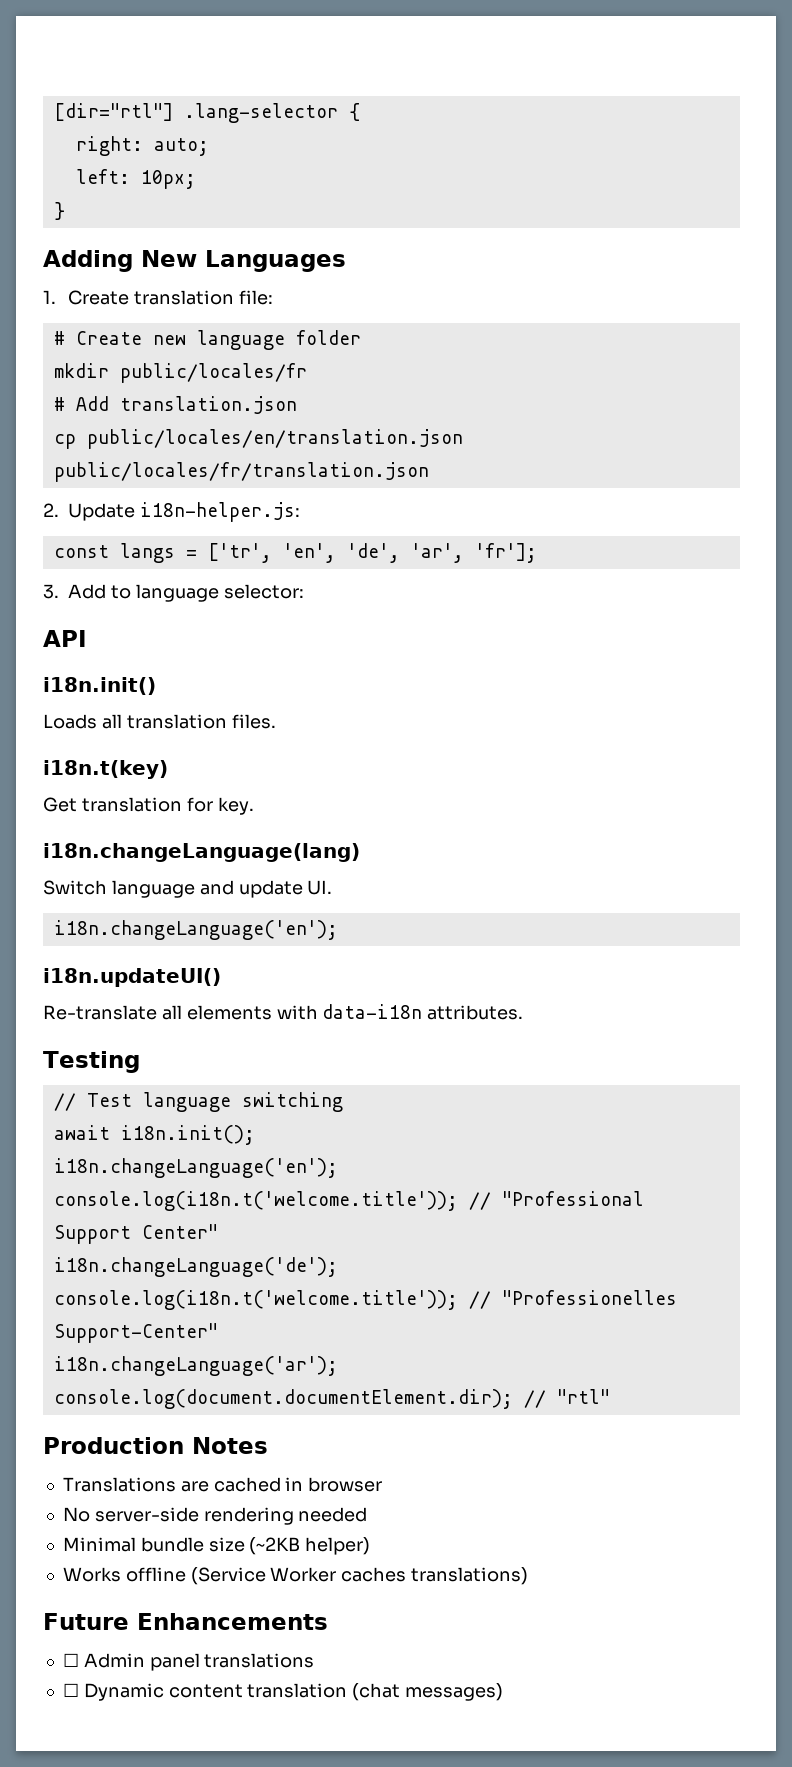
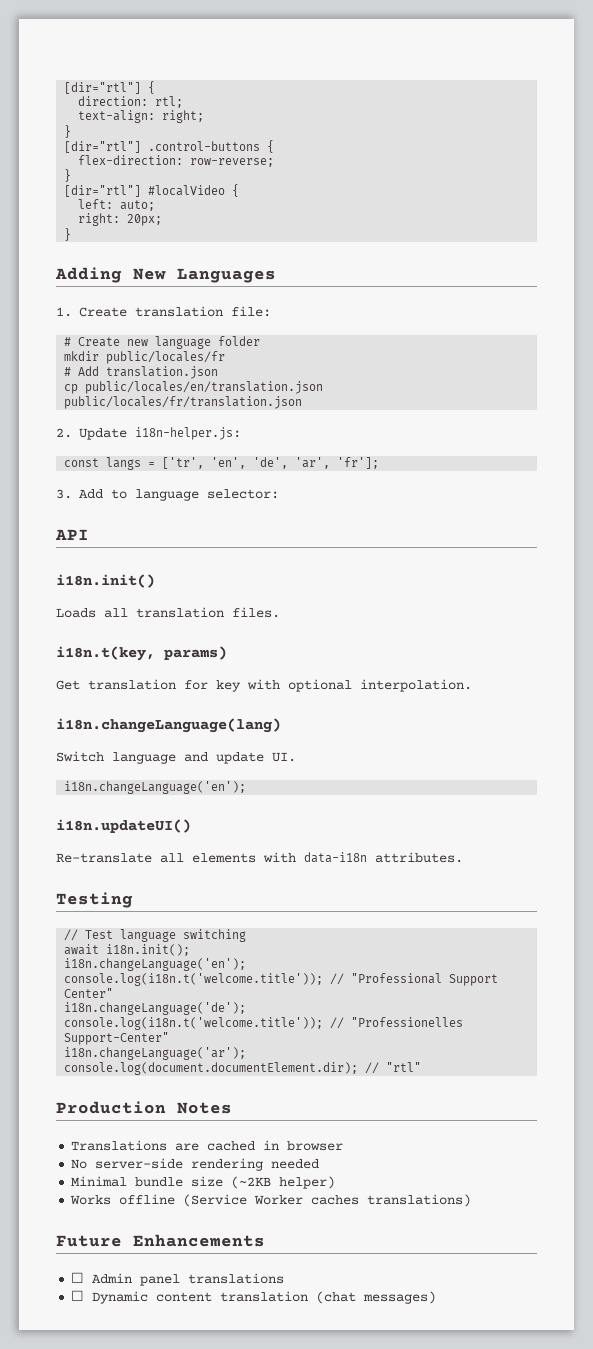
- [dir="rtl"] .lang-selector {
- right: auto;
+ [dir="rtl"] {
+ direction: rtl;
+ text-align: right;
+ }
+ [dir="rtl"] .control-buttons {
+ flex-direction: row-reverse;
+ }
+ [dir="rtl"] #localVideo {
+ left: auto;
- left: 10px;
+ right: 20px;
- i18n.t(key)
+ i18n.t(key, params)
- Get translation for key.
+ Get translation for key with optional interpolation.

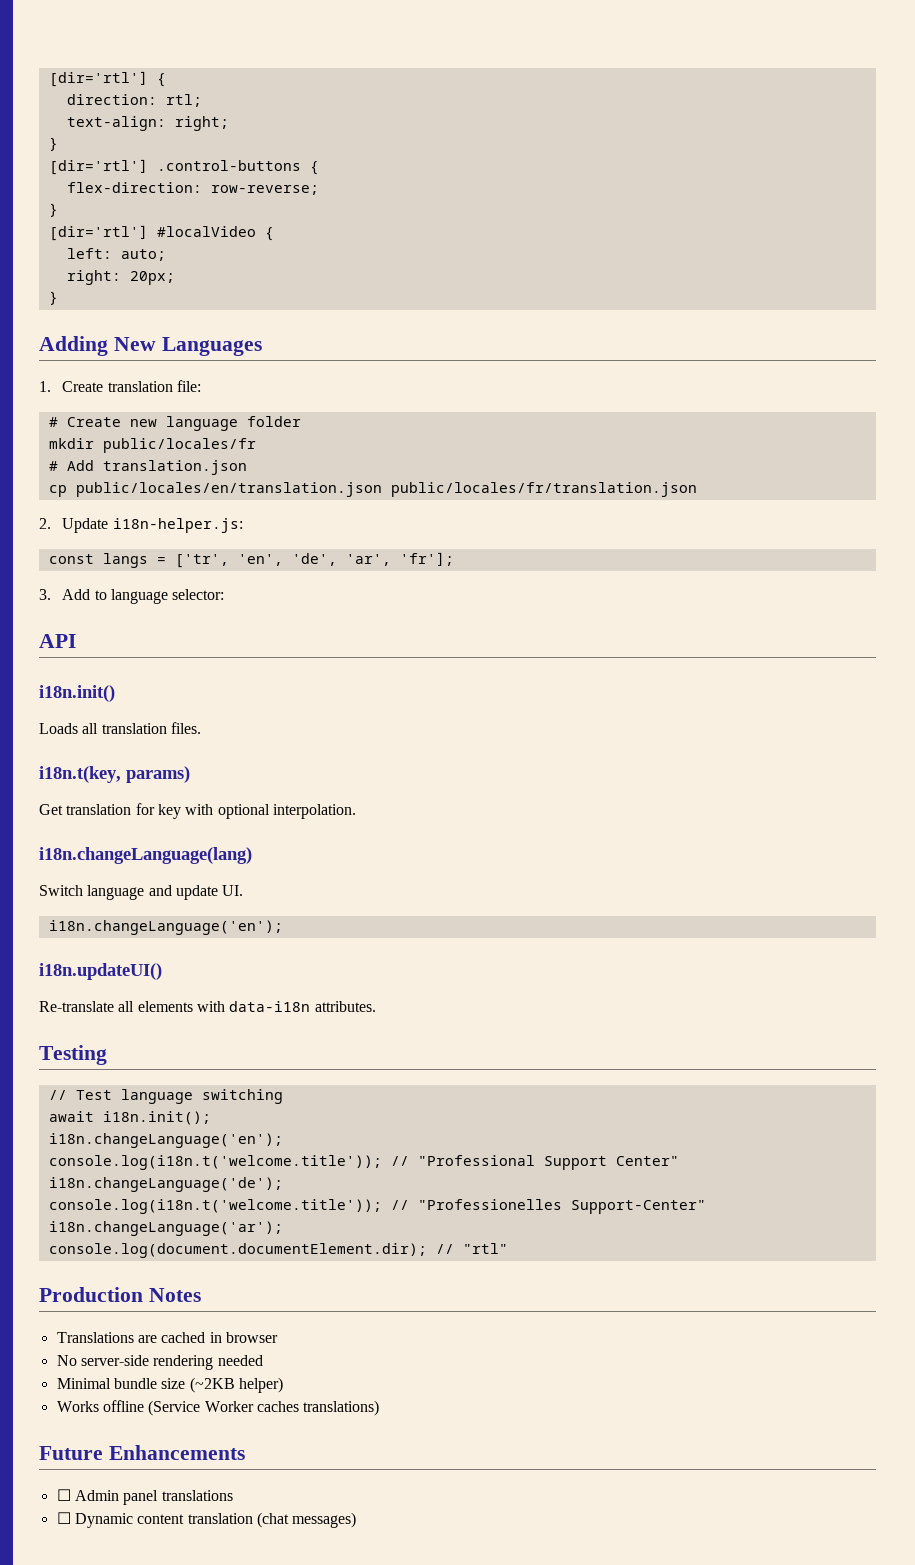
- [dir="rtl"] {
+ [dir='rtl'] {
- [dir="rtl"] .control-buttons {
+ [dir='rtl'] .control-buttons {
- [dir="rtl"] #localVideo {
+ [dir='rtl'] #localVideo {

